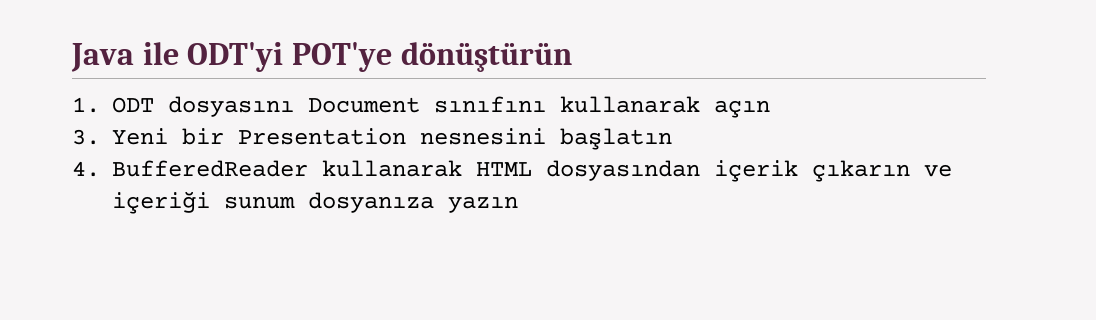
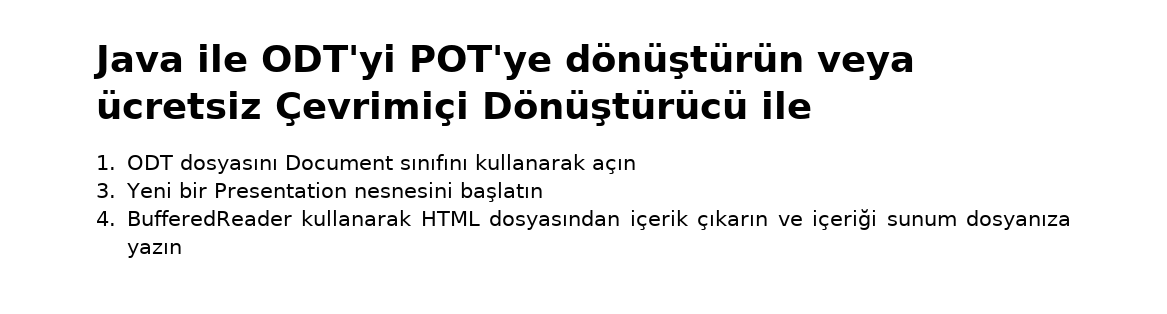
- Java ile ODT'yi POT'ye dönüştürün
+ Java ile ODT'yi POT'ye dönüştürün veya ücretsiz Çevrimiçi Dönüştürücü ile

